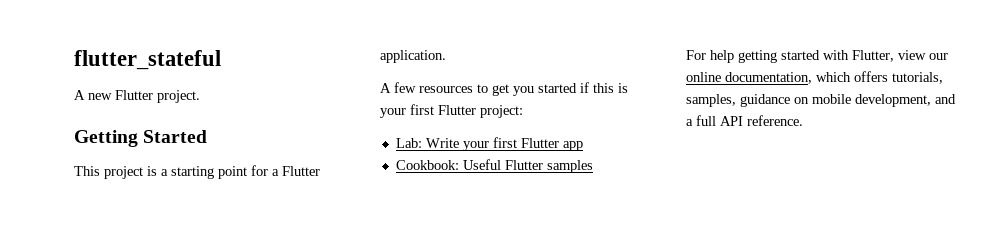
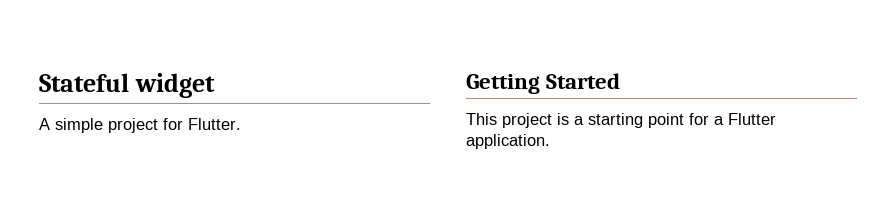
- flutter_stateful
- A new Flutter project.
+ Stateful widget
+ A simple project for Flutter.
- A few resources to get you started if this is your first Flutter project:
- Lab: Write your first Flutter app
- Cookbook: Useful Flutter samples
- For help getting started with Flutter, view our online documentation, which offers tutorials, samples, guidance on mobile development, and a full API reference.

